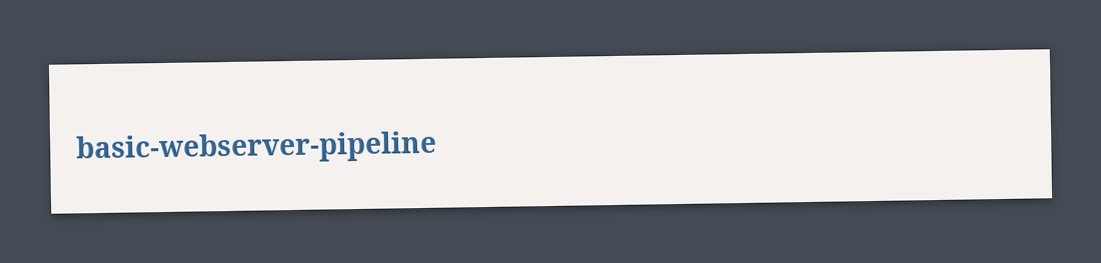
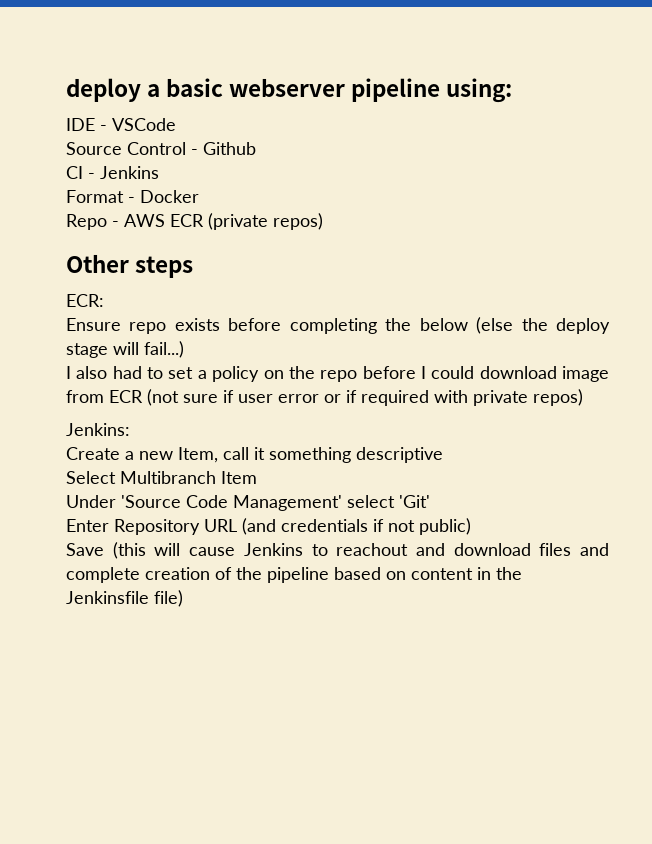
- basic-webserver-pipeline
+ deploy a basic webserver pipeline using:
+ IDE - VSCode
+ Source Control - Github
+ CI - Jenkins
+ Format - Docker
+ Repo - AWS ECR (private repos)
+ Other steps
+ ECR:
+ Ensure repo exists before completing the below (else the deploy stage will fail...)
+ I also had to set a policy on the repo before I could download image from ECR (not sure if user error or if required with private repos)
+ Jenkins:
+ Create a new Item, call it something descriptive
+ Select Multibranch Item
+ Under 'Source Code Management' select 'Git'
+ Enter Repository URL (and credentials if not public)
+ Save (this will cause Jenkins to reachout and download files and complete creation of the pipeline based on content in the Jenkinsfile file)

